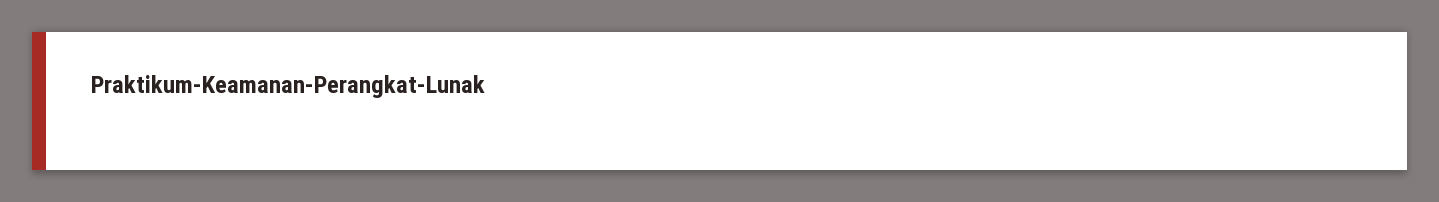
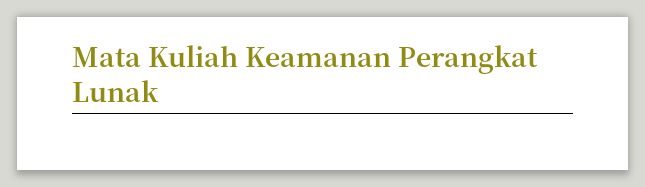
- Praktikum-Keamanan-Perangkat-Lunak
+ Mata Kuliah Keamanan Perangkat Lunak

